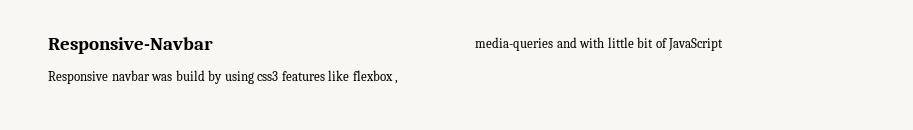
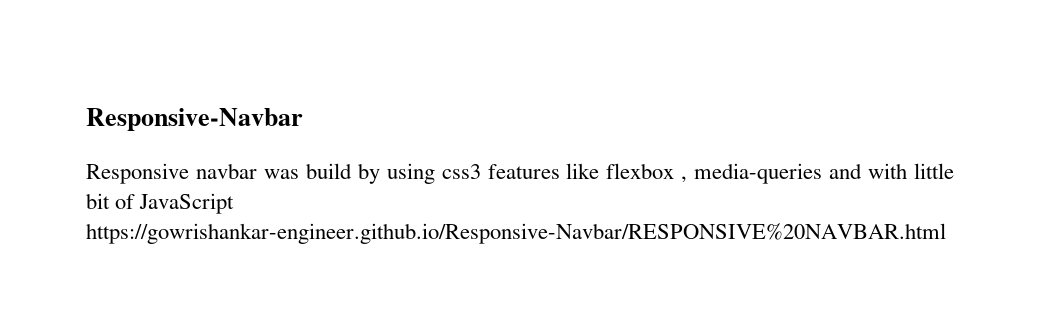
- Responsive navbar was build by using css3 features like flexbox , media-queries and with little bit of JavaScript
+ Responsive navbar was build by using css3 features like flexbox , media-queries and with little bit of JavaScript https://gowrishankar-engineer.github.io/Responsive-Navbar/RESPONSIVE%20NAVBAR.html

